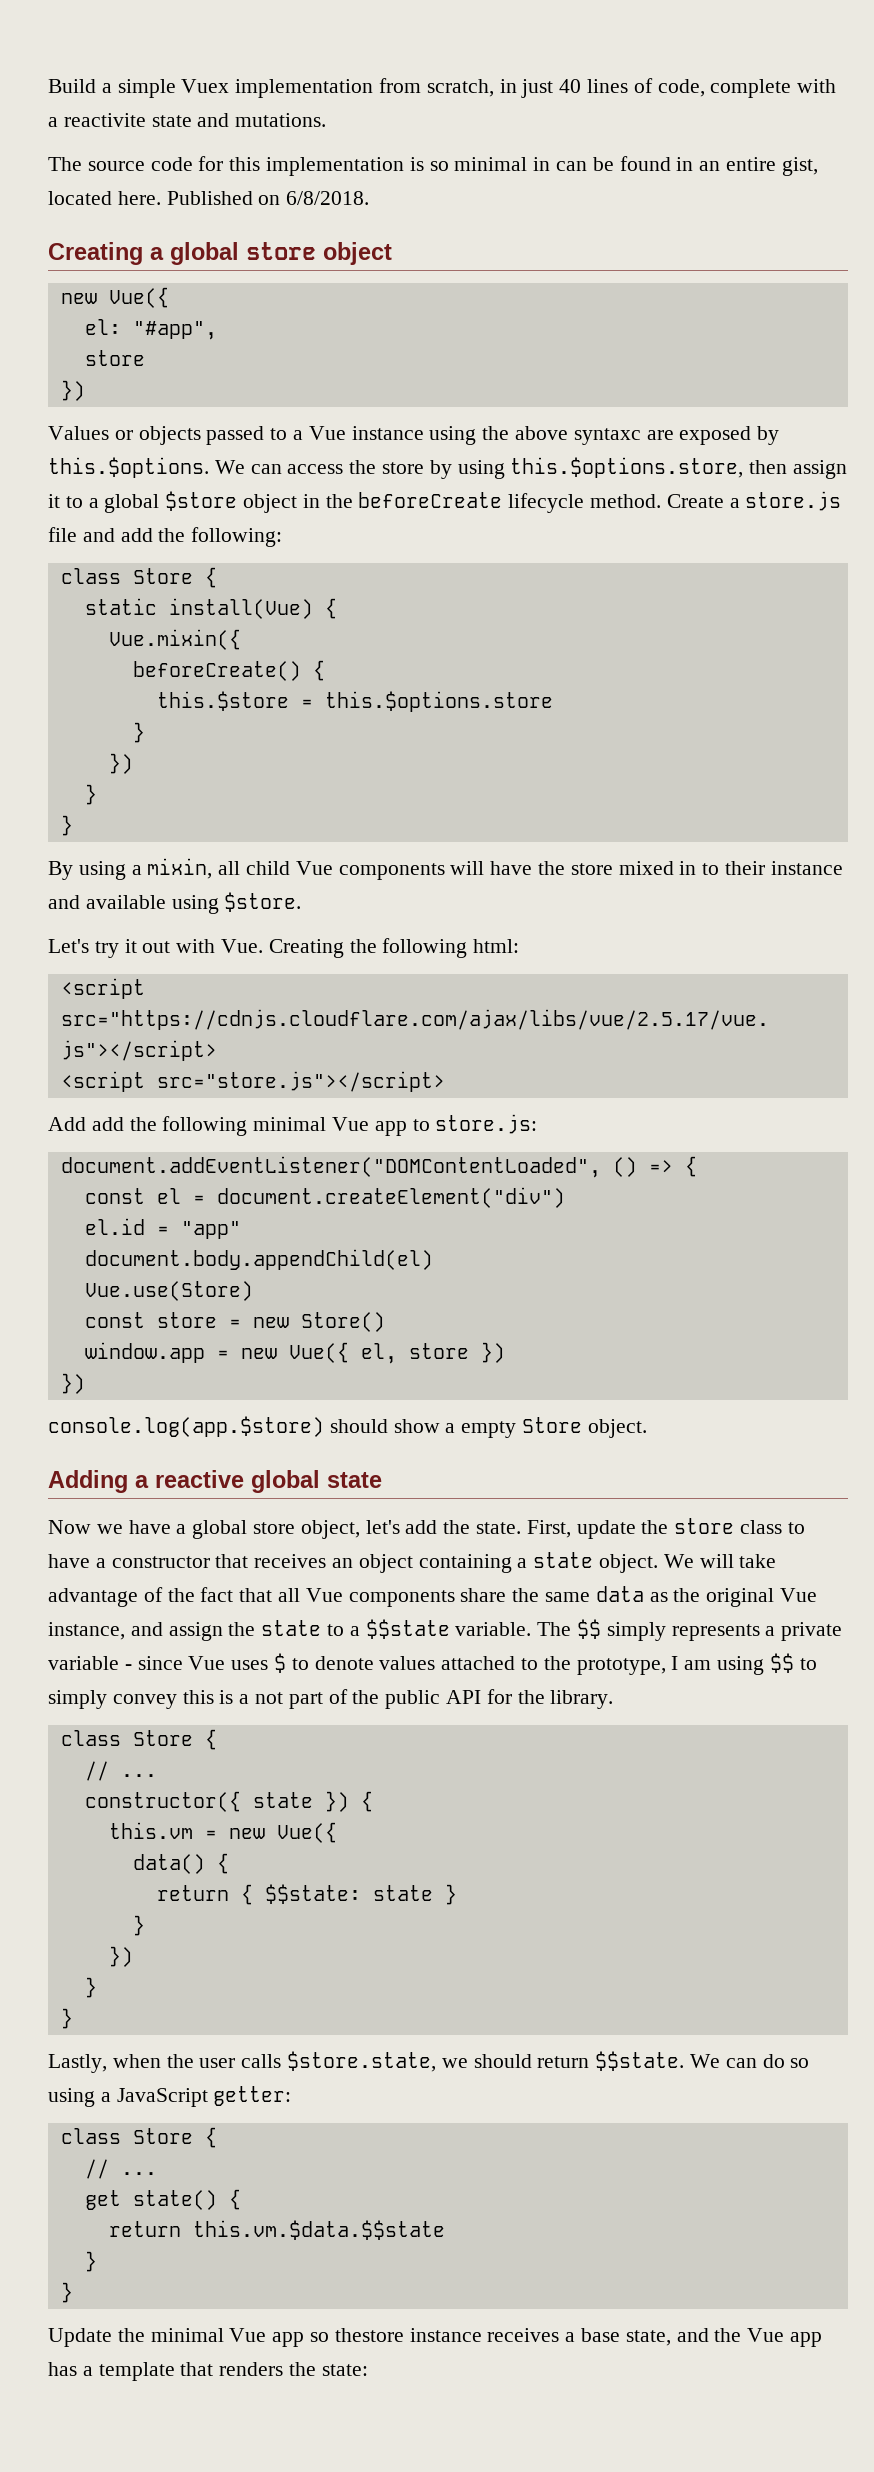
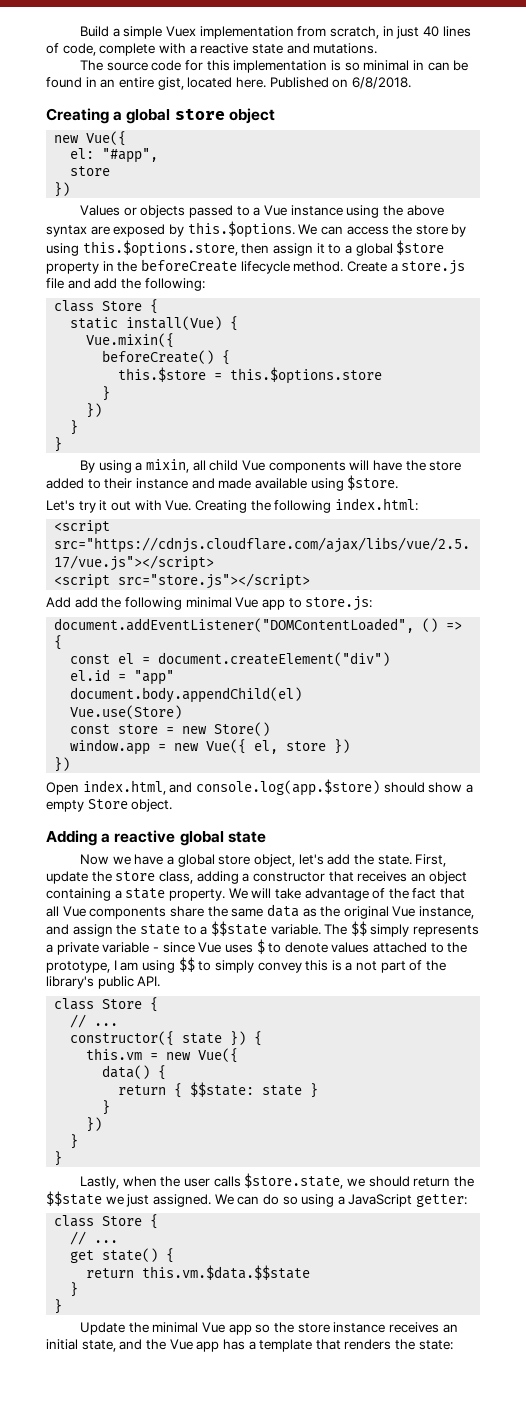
- Build a simple Vuex implementation from scratch, in just 40 lines of code, complete with a reactivite state and mutations.
+ Build a simple Vuex implementation from scratch, in just 40 lines of code, complete with a reactive state and mutations.
- Values or objects passed to a Vue instance using the above syntaxc are exposed by this.$options. We can access the store by using this.$options.store, then assign it to a global $store object in the beforeCreate lifecycle method.
+ Values or objects passed to a Vue instance using the above syntax are exposed by this.$options. We can access the store by using this.$options.store, then assign it to a global $store property in the beforeCreate lifecycle method.
- By using a mixin, all child Vue components will have the store mixed in to their instance and available using $store.
+ By using a mixin, all child Vue components will have the store added to their instance and made available using $store.
- Let's try it out with Vue. Creating the following html:
+ Let's try it out with Vue. Creating the following index.html:
- console.log(app.$store) should show a empty Store object.
+ Open index.html, and console.log(app.$store) should show a empty Store object.
- First, update the store class to have a constructor that receives an object containing a state object.
+ First, update the store class, adding a constructor that receives an object containing a state property.
- The $$ simply represents a private variable - since Vue uses $ to denote values attached to the prototype, I am using $$ to simply convey this is a not part of the public API for the library.
+ The $$ simply represents a private variable - since Vue uses $ to denote values attached to the prototype, I am using $$ to simply convey this is a not part of the library's public API.
- Lastly, when the user calls $store.state, we should return $$state.
+ Lastly, when the user calls $store.state, we should return the $$state we just assigned.
- Update the minimal Vue app so thestore instance receives a base state, and the Vue app has a template that renders the state:
+ Update the minimal Vue app so the store instance receives an initial state, and the Vue app has a template that renders the state:

